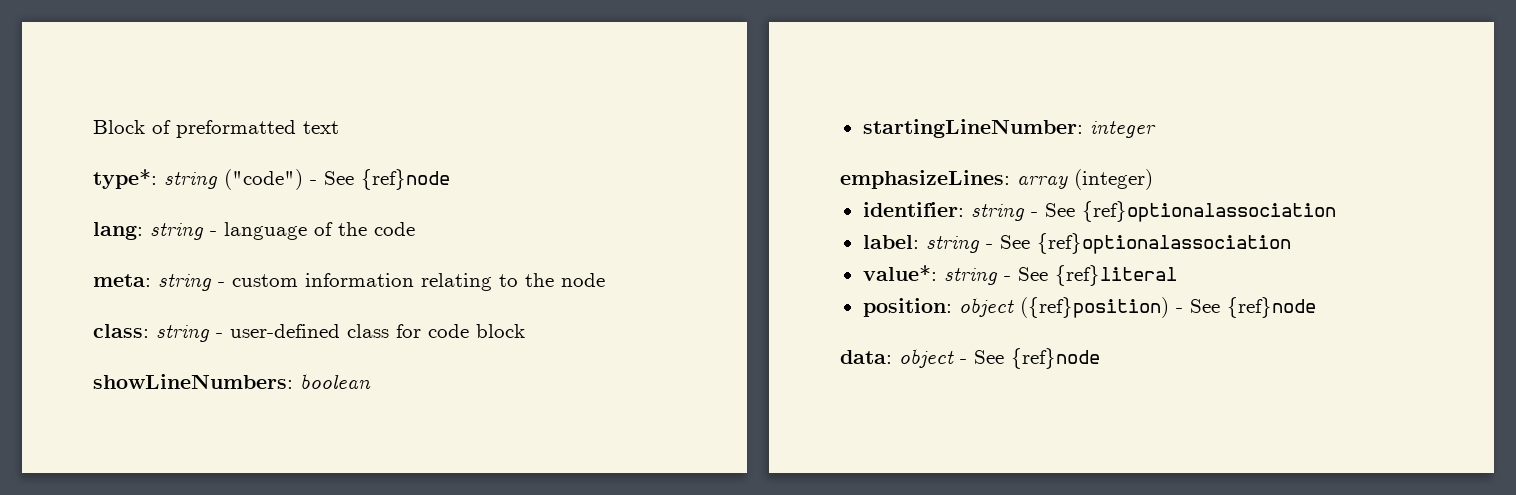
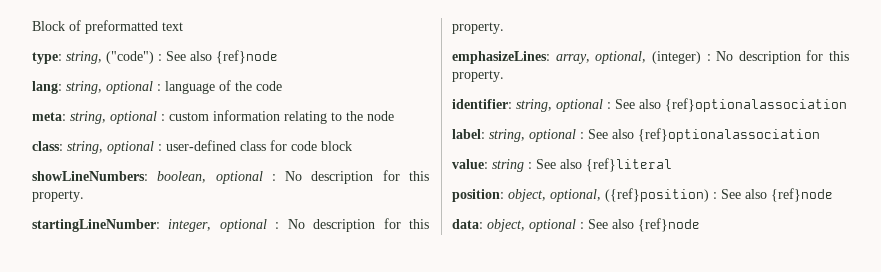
- type*: string ("code") - See {ref}node
+ type: string, ("code") : See also {ref}node
- lang: string - language of the code
+ lang: string, optional : language of the code
- meta: string - custom information relating to the node
+ meta: string, optional : custom information relating to the node
- class: string - user-defined class for code block
+ class: string, optional : user-defined class for code block
- showLineNumbers: boolean
- startingLineNumber: integer
+ showLineNumbers: boolean, optional : No description for this property.
+ startingLineNumber: integer, optional : No description for this property.
- emphasizeLines: array (integer)
- identifier: string - See {ref}optionalassociation
- label: string - See {ref}optionalassociation
- value*: string - See {ref}literal
- position: object ({ref}position) - See {ref}node
- data: object - See {ref}node
+ emphasizeLines: array, optional, (integer) : No description for this property.
+ identifier: string, optional : See also {ref}optionalassociation
+ label: string, optional : See also {ref}optionalassociation
+ value: string : See also {ref}literal
+ position: object, optional, ({ref}position) : See also {ref}node
+ data: object, optional : See also {ref}node

